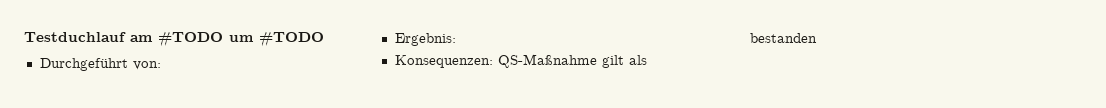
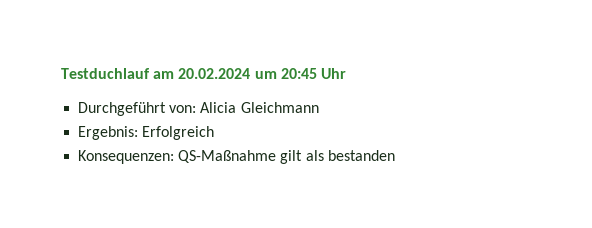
- Testduchlauf am #TODO um #TODO
+ Testduchlauf am 20.02.2024 um 20:45 Uhr
- Durchgeführt von:
+ Durchgeführt von: Alicia Gleichmann
- Ergebnis:
+ Ergebnis: Erfolgreich

